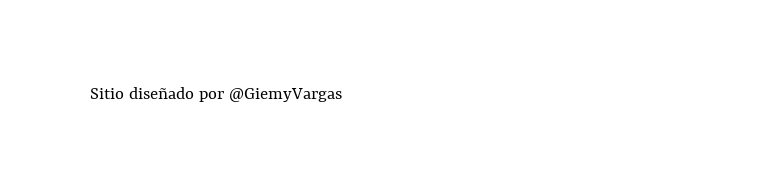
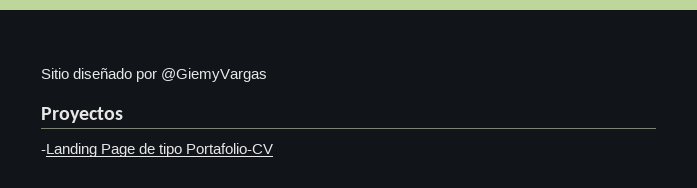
+ Proyectos
+ -Landing Page de tipo Portafolio-CV

